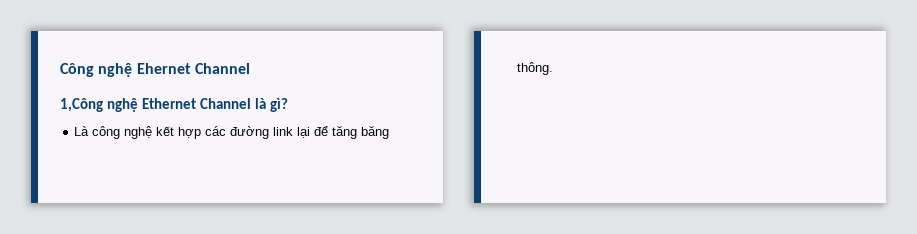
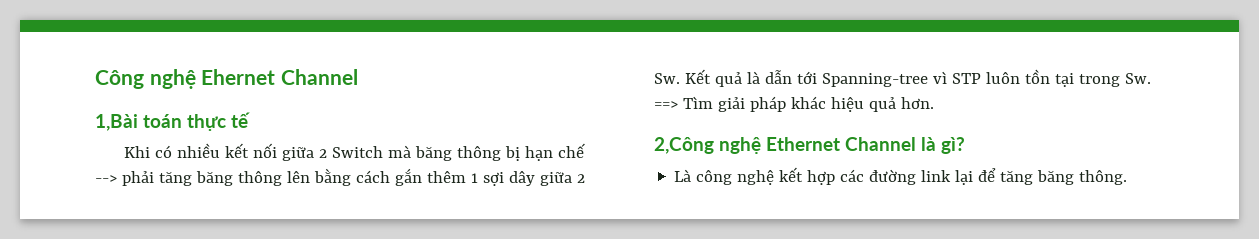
- 1,Công nghệ Ethernet Channel là gì?
+ 1,Bài toán thực tế
+ Khi có nhiều kết nối giữa 2 Switch mà băng thông bị hạn chế --> phải tăng băng thông lên bằng cách gắn thêm 1 sợi dây giữa 2 Sw. Kết quả là dẫn tới Spanning-tree vì STP luôn tồn tại trong Sw. ==> Tìm giải pháp khác hiệu quả hơn.
+ 2,Công nghệ Ethernet Channel là gì?

